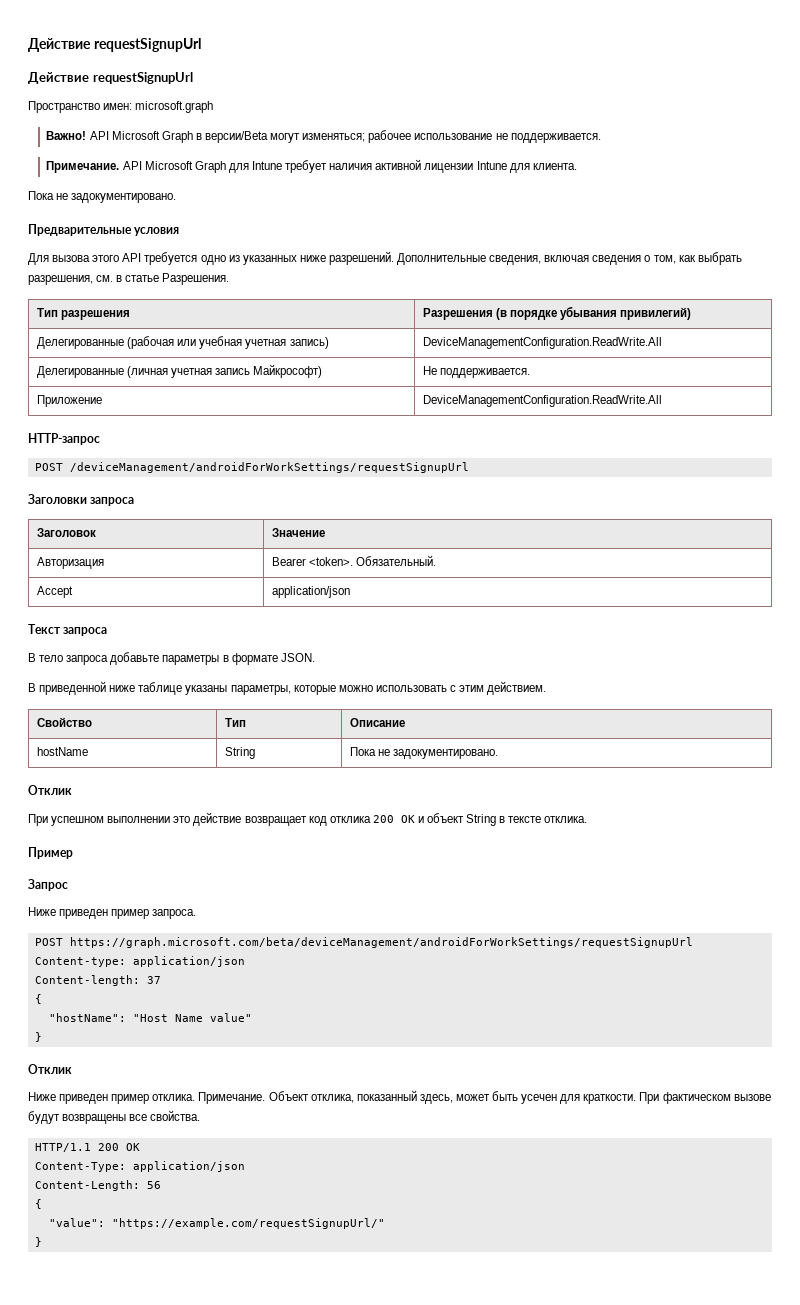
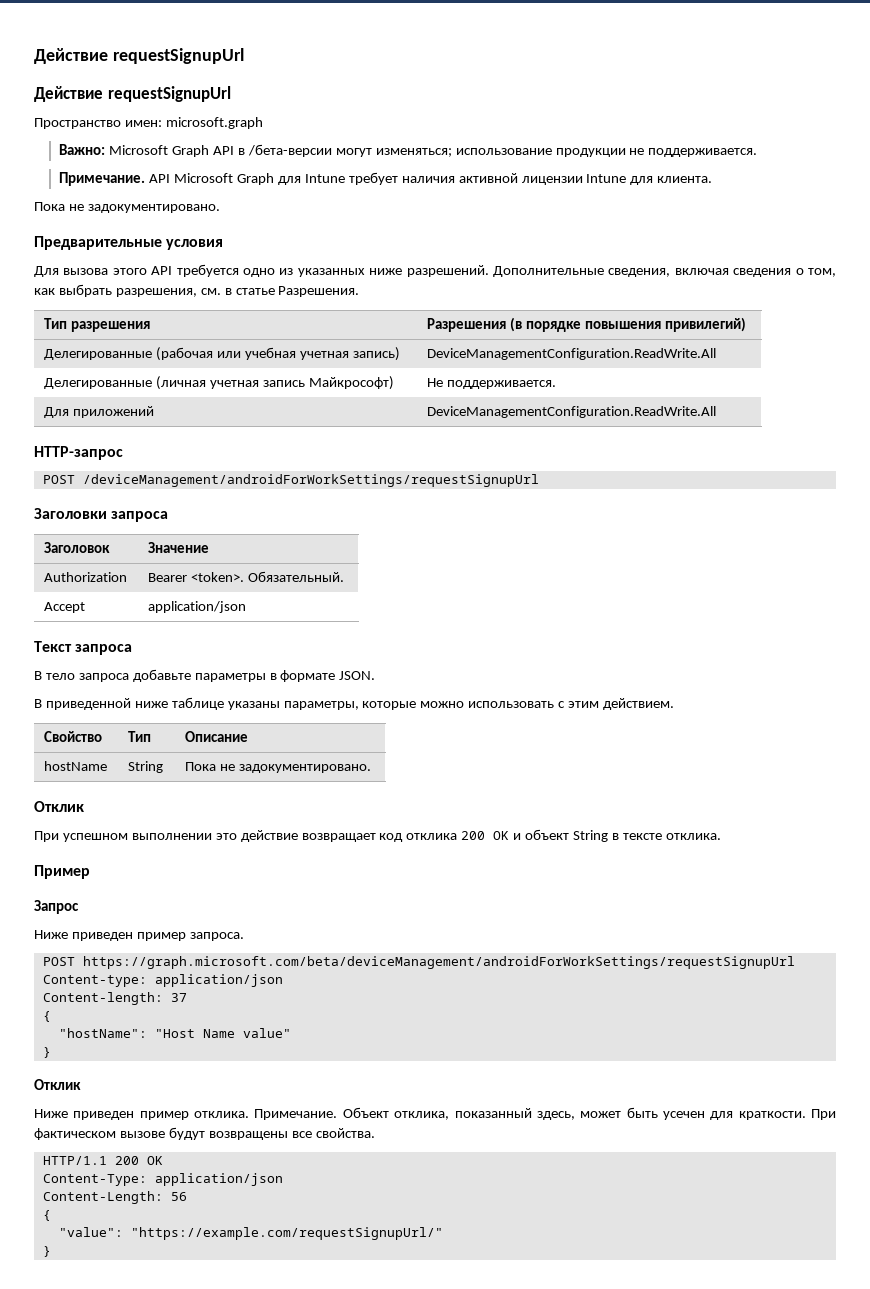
- Важно! API Microsoft Graph в версии/Beta могут изменяться; рабочее использование не поддерживается.
+ Важно: Microsoft Graph API в /бета-версии могут изменяться; использование продукции не поддерживается.
- Тип разрешения | Разрешения (в порядке убывания привилегий)
+ Тип разрешения | Разрешения (в порядке повышения привилегий)
- Приложение | DeviceManagementConfiguration.ReadWrite.All
+ Для приложений | DeviceManagementConfiguration.ReadWrite.All
- Авторизация | Bearer <token>. Обязательный.
+ Authorization | Bearer <token>. Обязательный.

